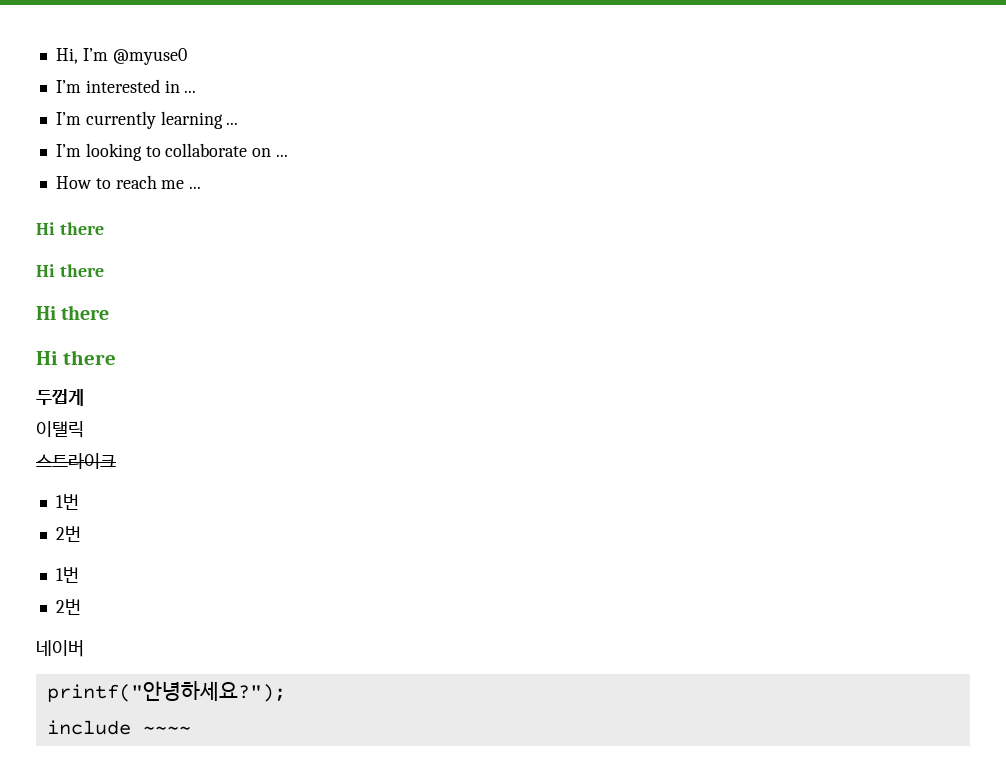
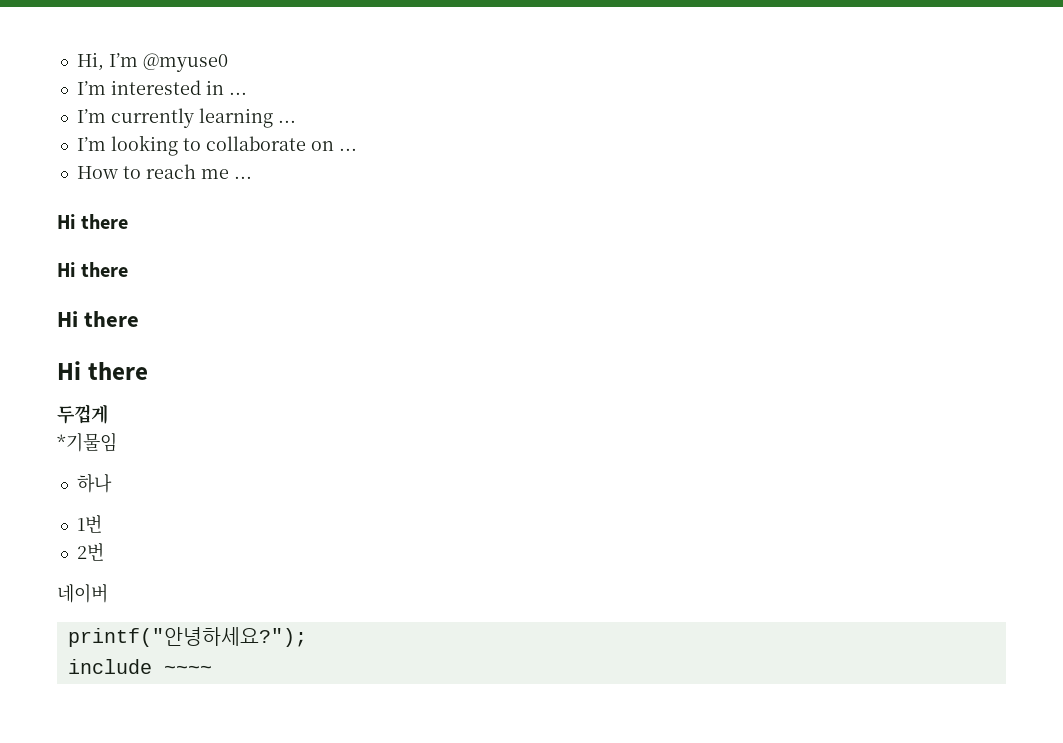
- 이탤릭
- 스트라이크
- 1번
- 2번
+ *기물임
+ 하나

